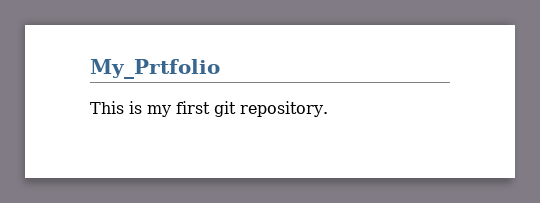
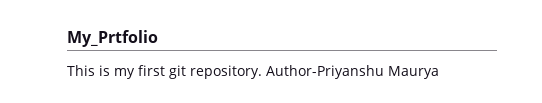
+ Author-Priyanshu Maurya

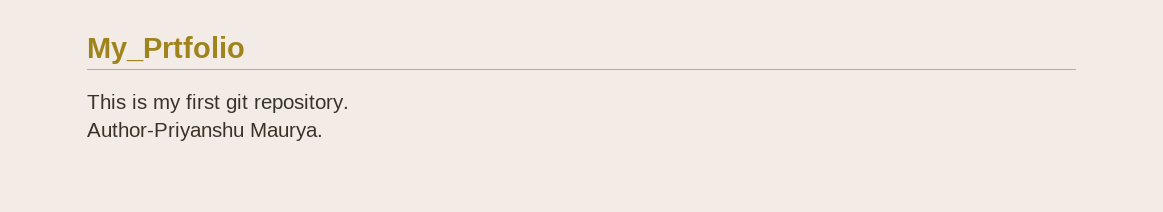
- This is my first git repository. Author-Priyanshu Maurya
+ This is my first git repository.
+ Author-Priyanshu Maurya.

